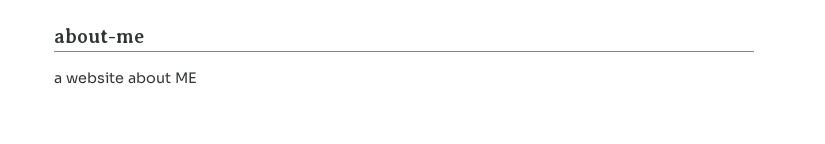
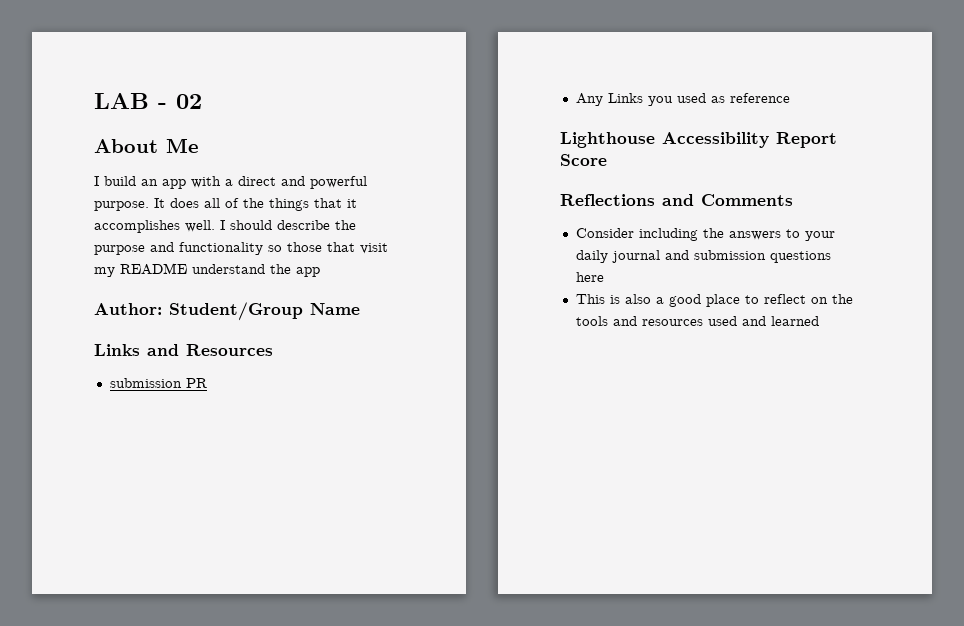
- about-me
- a website about ME
+ LAB - 02
+ About Me
+ I build an app with a direct and powerful purpose. It does all of the things that it accomplishes well. I should describe the purpose and functionality so those that visit my README understand the app
+ Author: Student/Group Name
+ Links and Resources
+ submission PR
+ Any Links you used as reference
+ Lighthouse Accessibility Report Score
+ Reflections and Comments
+ Consider including the answers to your daily journal and submission questions here
+ This is also a good place to reflect on the tools and resources used and learned

